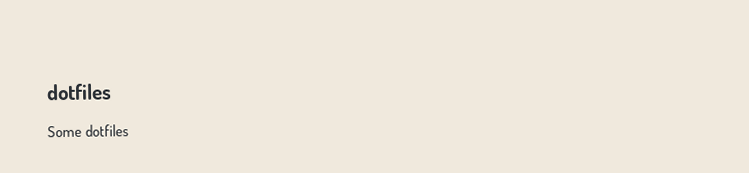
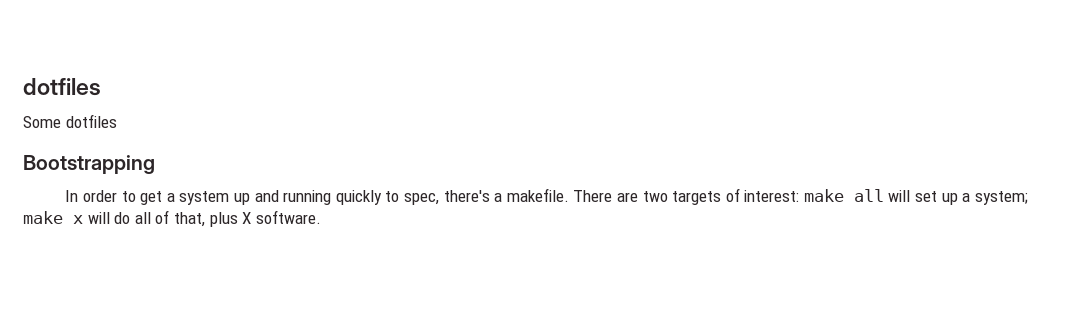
+ Bootstrapping
+ In order to get a system up and running quickly to spec, there's a makefile. There are two targets of interest: make all will set up a system; make x will do all of that, plus X software.

